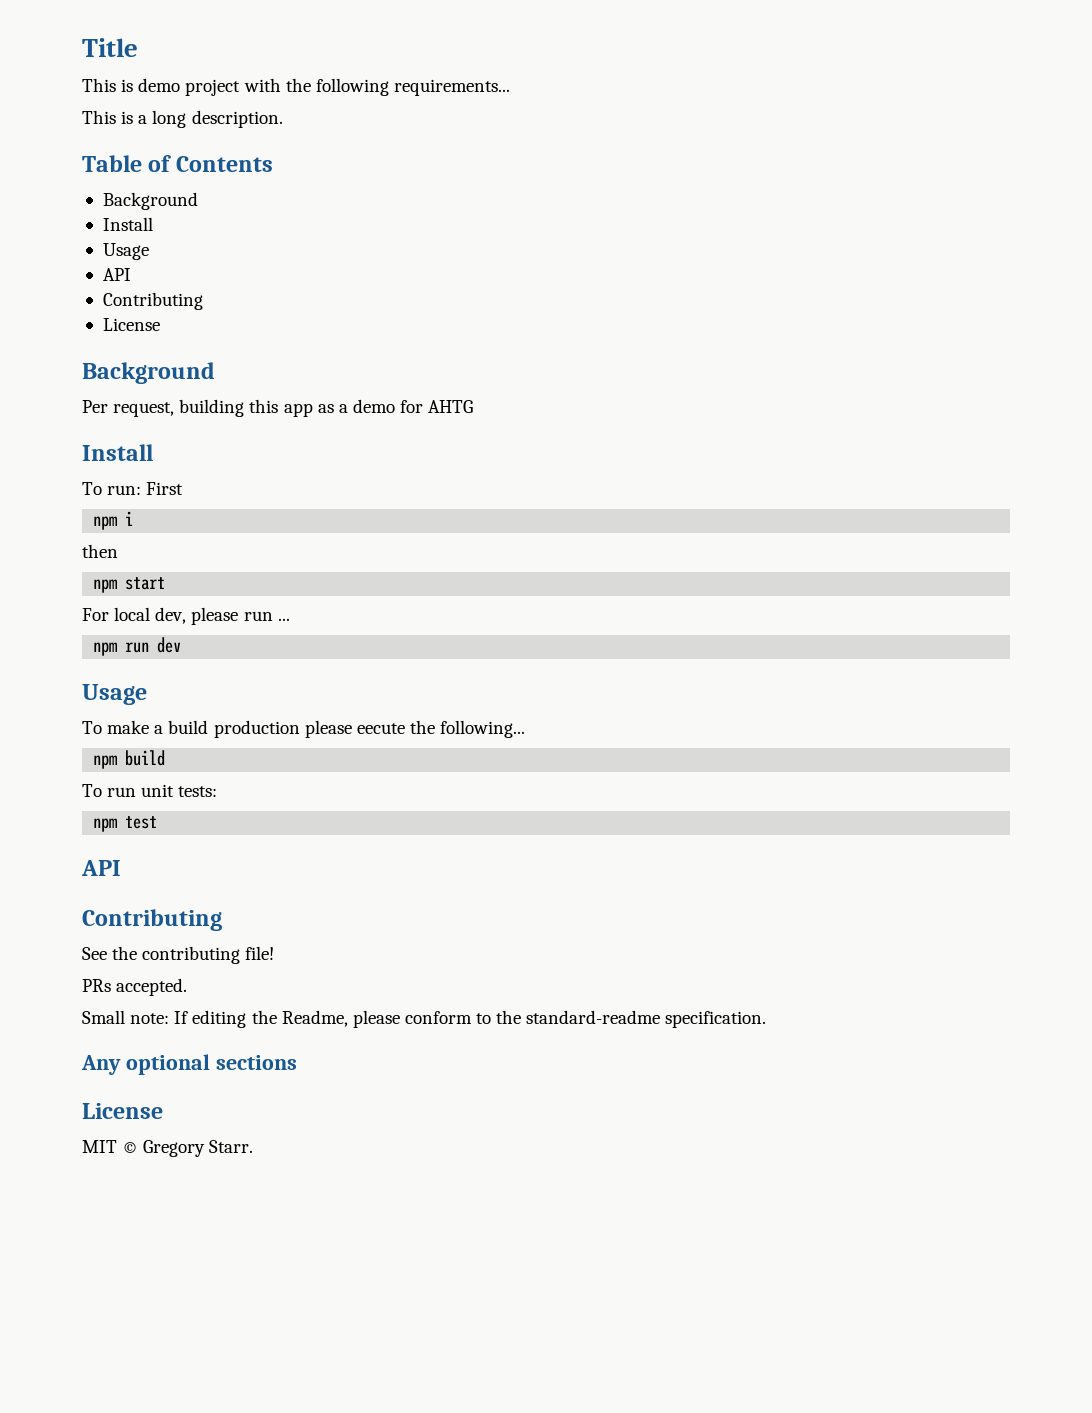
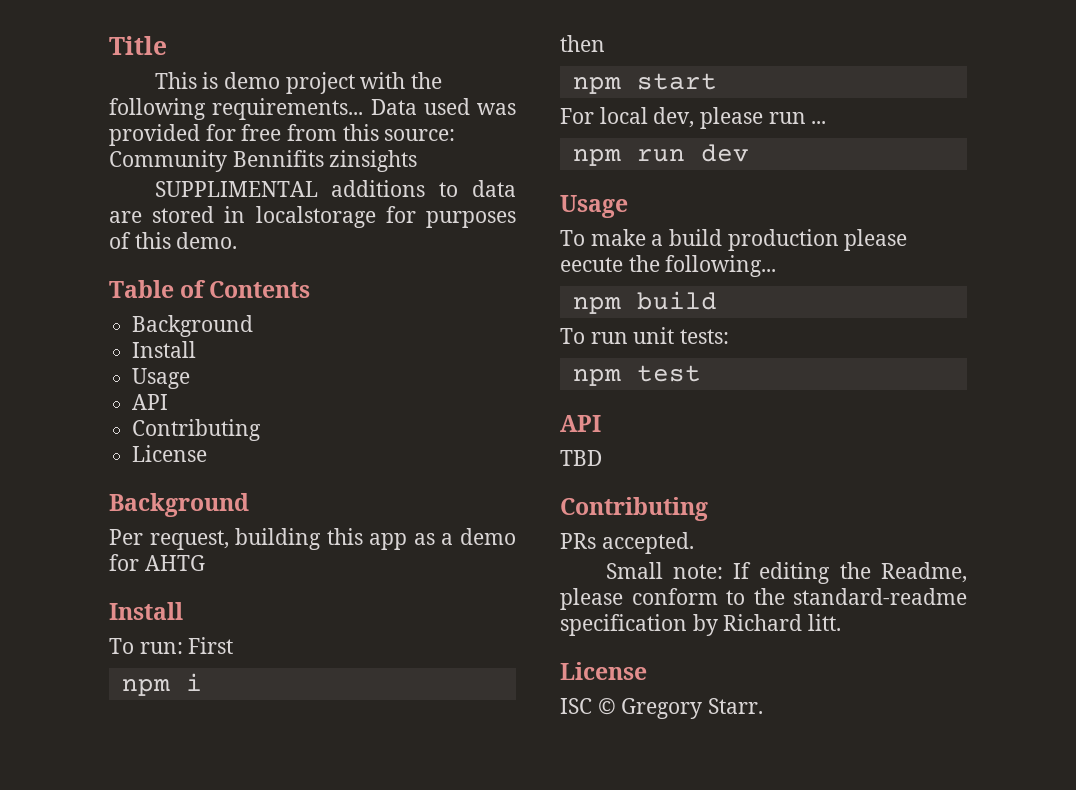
- This is demo project with the following requirements...
- This is a long description.
+ This is demo project with the following requirements... Data used was provided for free from this source: Community Bennifits zinsights
+ SUPPLIMENTAL additions to data are stored in localstorage for purposes of this demo.
  npm test
  API
+ TBD
  Contributing
- See the contributing file!
- Small note: If editing the Readme, please conform to the standard-readme specification.
- Any optional sections
+ Small note: If editing the Readme, please conform to the standard-readme specification by Richard litt.
  License
- MIT © Gregory Starr.
+ ISC © Gregory Starr.

